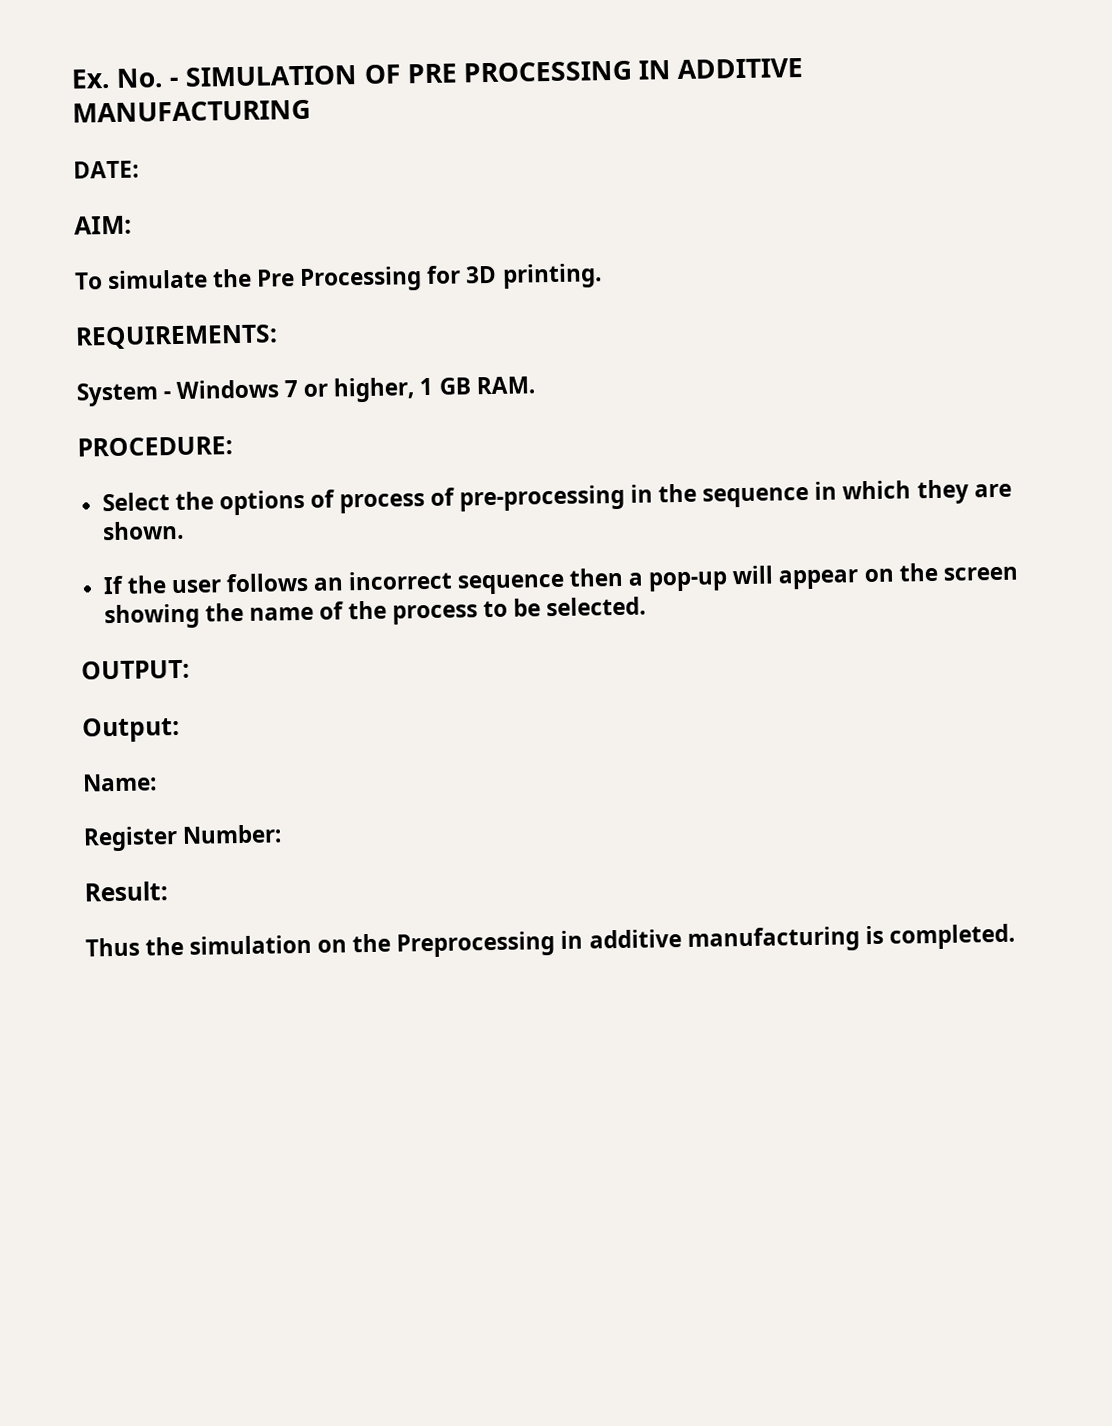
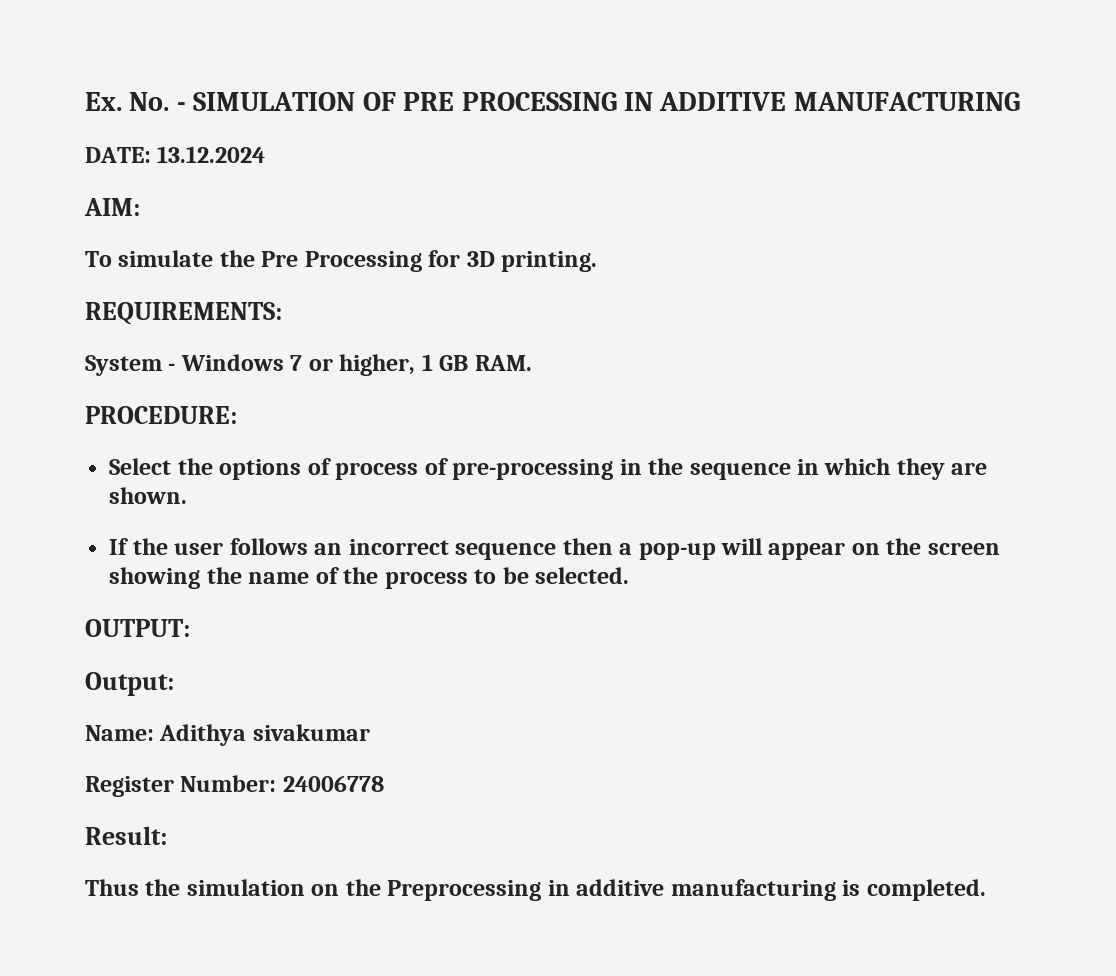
- DATE:
+ DATE: 13.12.2024
- Name:
+ Name: Adithya sivakumar
- Register Number:
+ Register Number: 24006778

